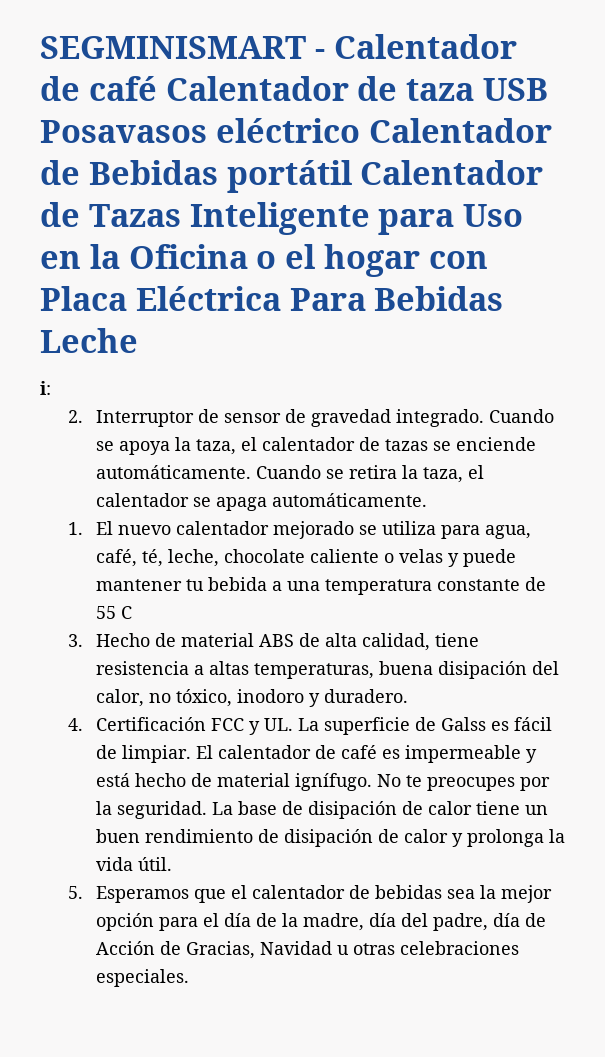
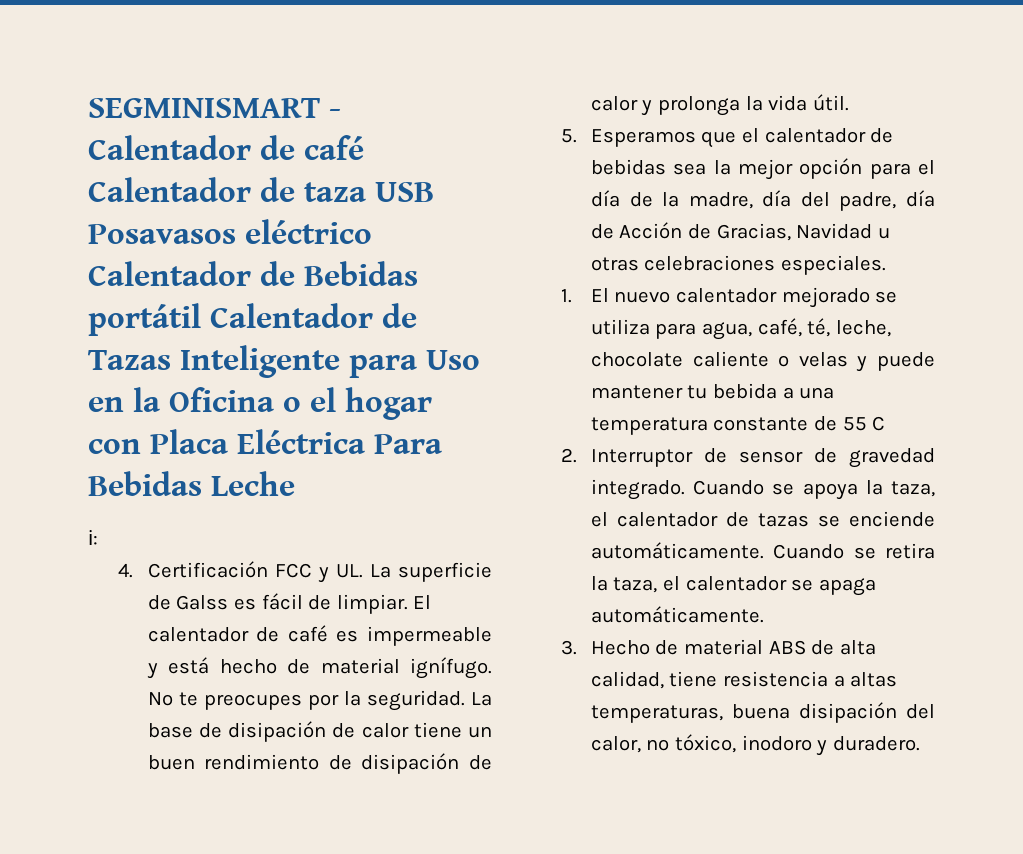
- 2. Interruptor de sensor de gravedad integrado. Cuando se apoya la taza, el calentador de tazas se enciende automáticamente. Cuando se retira la taza, el calentador se apaga automáticamente.
- 1. El nuevo calentador mejorado se utiliza para agua, café, té, leche, chocolate caliente o velas y puede mantener tu bebida a una temperatura constante de 55 C
- 3. Hecho de material ABS de alta calidad, tiene resistencia a altas temperaturas, buena disipación del calor, no tóxico, inodoro y duradero.
+ 1. El nuevo calentador mejorado se utiliza para agua, café, té, leche, chocolate caliente o velas y puede mantener tu bebida a una temperatura constante de 55 C
+ 2. Interruptor de sensor de gravedad integrado. Cuando se apoya la taza, el calentador de tazas se enciende automáticamente. Cuando se retira la taza, el calentador se apaga automáticamente.
+ 3. Hecho de material ABS de alta calidad, tiene resistencia a altas temperaturas, buena disipación del calor, no tóxico, inodoro y duradero.

